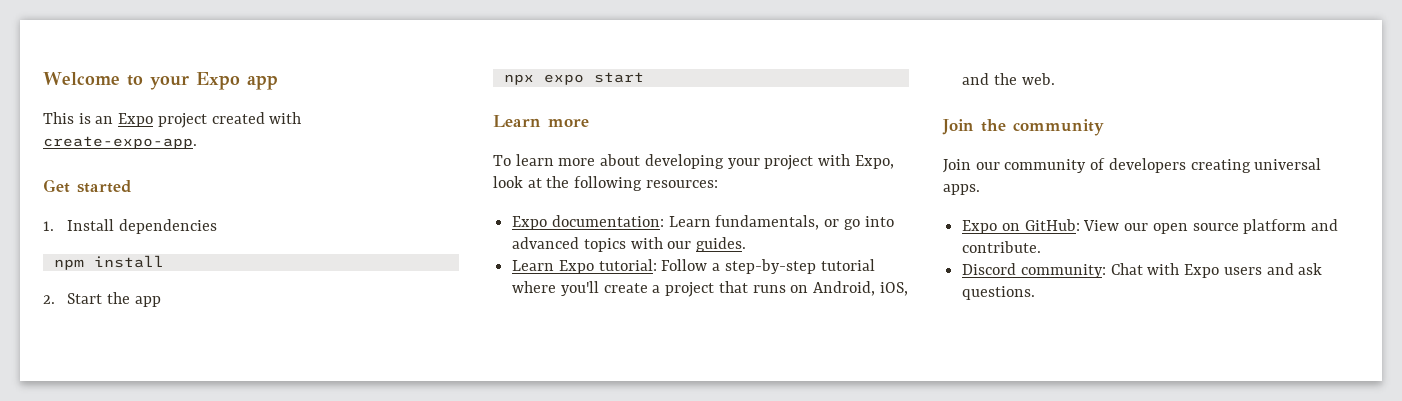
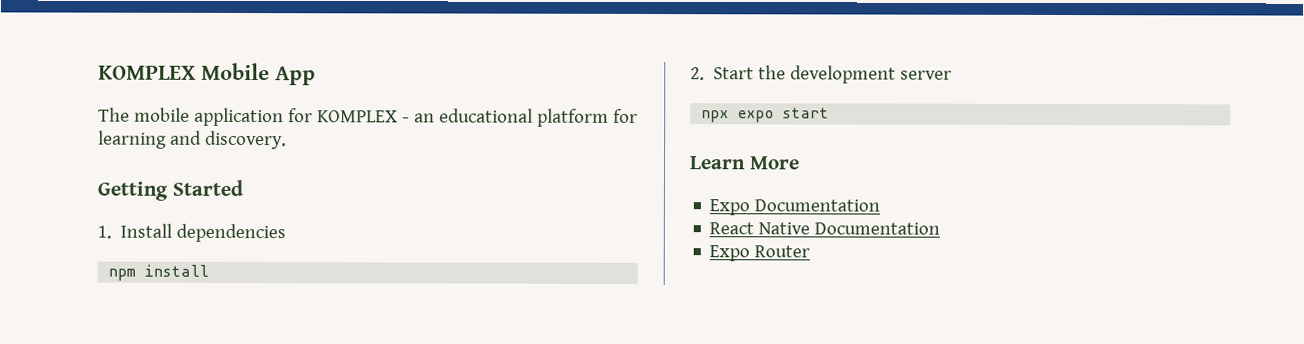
- Welcome to your Expo app
- This is an Expo project created with create-expo-app.
- Get started
+ KOMPLEX Mobile App
+ The mobile application for KOMPLEX - an educational platform for learning and discovery.
+ Getting Started
- 2. Start the app
+ 2. Start the development server
- Learn more
- To learn more about developing your project with Expo, look at the following resources:
- Expo documentation: Learn fundamentals, or go into advanced topics with our guides.
- Learn Expo tutorial: Follow a step-by-step tutorial where you'll create a project that runs on Android, iOS, and the web.
- Join the community
- Join our community of developers creating universal apps.
- Expo on GitHub: View our open source platform and contribute.
- Discord community: Chat with Expo users and ask questions.
+ Learn More
+ Expo Documentation
+ React Native Documentation
+ Expo Router

